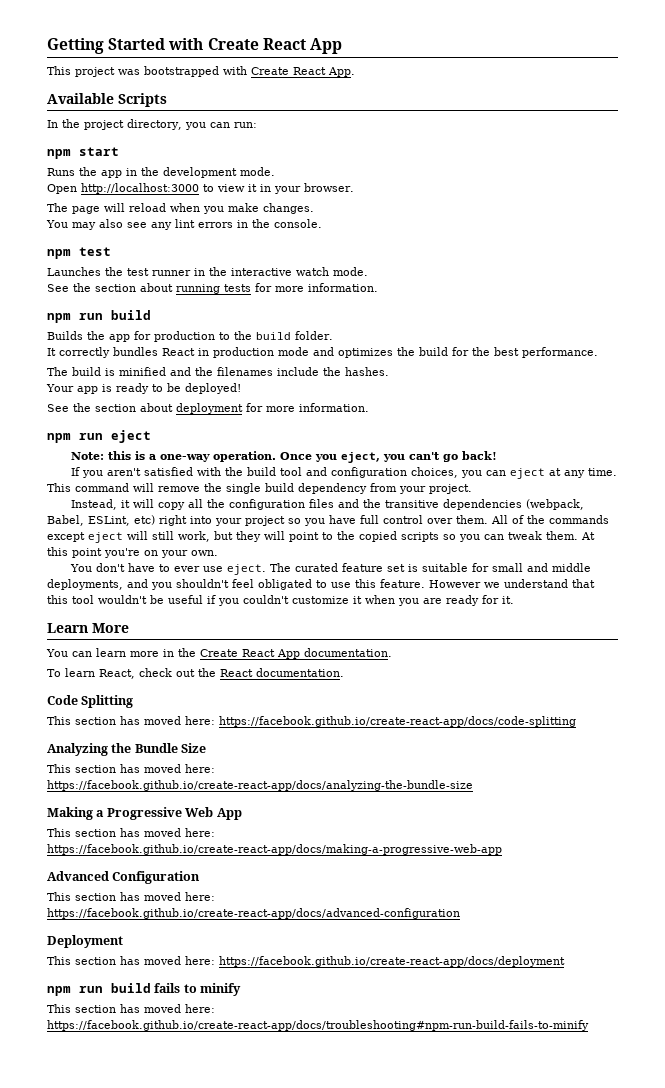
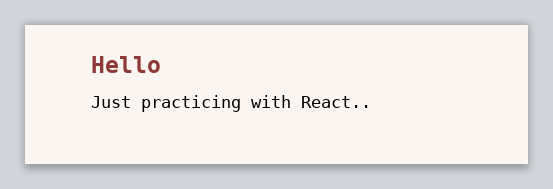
- Getting Started with Create React App
- This project was bootstrapped with Create React App.
- Available Scripts
- In the project directory, you can run:
- npm start
- Runs the app in the development mode.
- Open http://localhost:3000 to view it in your browser.
- The page will reload when you make changes.
- You may also see any lint errors in the console.
- npm test
- Launches the test runner in the interactive watch mode.
- See the section about running tests for more information.
- npm run build
- Builds the app for production to the build folder.
- It correctly bundles React in production mode and optimizes the build for the best performance.
- The build is minified and the filenames include the hashes.
- Your app is ready to be deployed!
- See the section about deployment for more information.
- npm run eject
- Note: this is a one-way operation. Once you eject, you can't go back!
- If you aren't satisfied with the build tool and configuration choices, you can eject at any time. This command will remove the single build dependency from your project.
- Instead, it will copy all the configuration files and the transitive dependencies (webpack, Babel, ESLint, etc) right into your project so you have full control over them. All of the commands except eject will still work, but they will point to the copied scripts so you can tweak them. At this point you're on your own.
- You don't have to ever use eject. The curated feature set is suitable for small and middle deployments, and you shouldn't feel obligated to use this feature. However we understand that this tool wouldn't be useful if you couldn't customize it when you are ready for it.
- Learn More
- You can learn more in the Create React App documentation.
- To learn React, check out the React documentation.
- Code Splitting
- This section has moved here: https://facebook.github.io/create-react-app/docs/code-splitting
- Analyzing the Bundle Size
- This section has moved here: https://facebook.github.io/create-react-app/docs/analyzing-the-bundle-size
- Making a Progressive Web App
- This section has moved here: https://facebook.github.io/create-react-app/docs/making-a-progressive-web-app
- Advanced Configuration
- This section has moved here: https://facebook.github.io/create-react-app/docs/advanced-configuration
- Deployment
- This section has moved here: https://facebook.github.io/create-react-app/docs/deployment
- npm run build fails to minify
- This section has moved here: https://facebook.github.io/create-react-app/docs/troubleshooting#npm-run-build-fails-to-minify
+ Hello
+ Just practicing with React..

